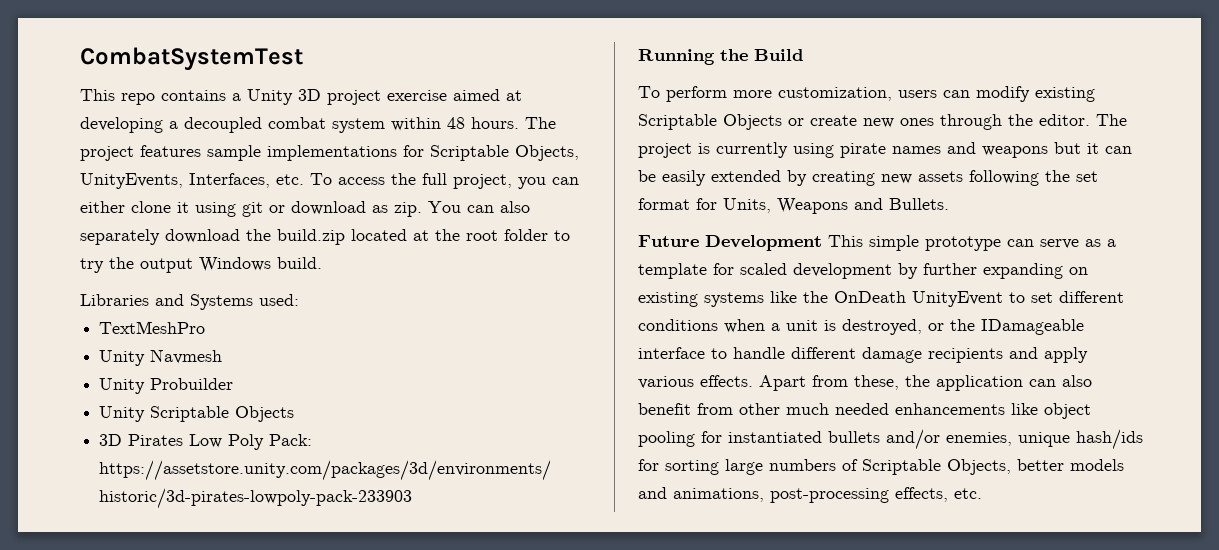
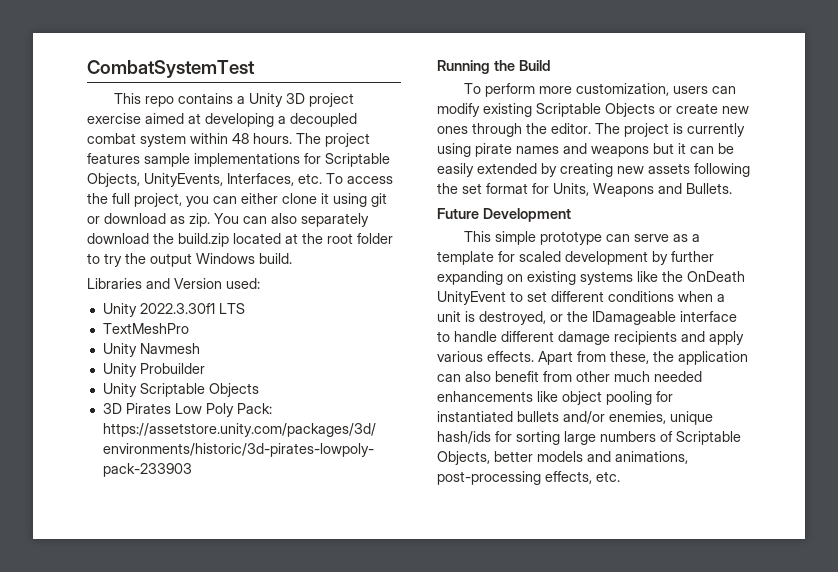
- Libraries and Systems used:
+ Libraries and Version used:
+ Unity 2022.3.30f1 LTS
- Future Development This simple prototype can serve as a template for scaled development by further expanding on existing systems like the OnDeath UnityEvent to set different conditions when a unit is destroyed, or the IDamageable interface to handle different damage recipients and apply various effects.
+ Future Development
+ This simple prototype can serve as a template for scaled development by further expanding on existing systems like the OnDeath UnityEvent to set different conditions when a unit is destroyed, or the IDamageable interface to handle different damage recipients and apply various effects.

